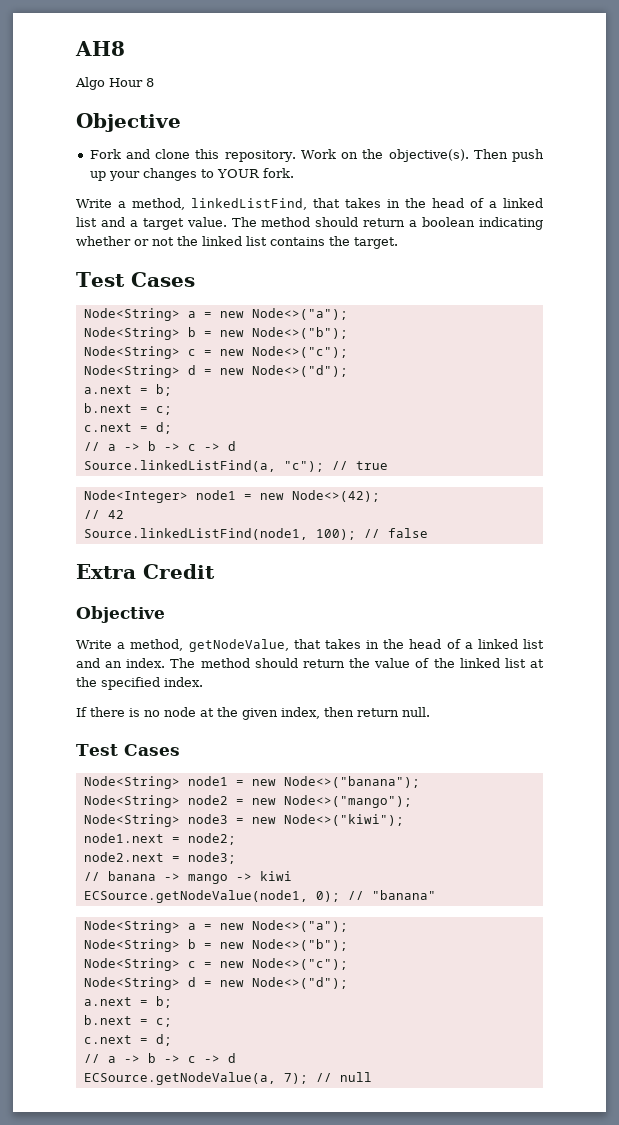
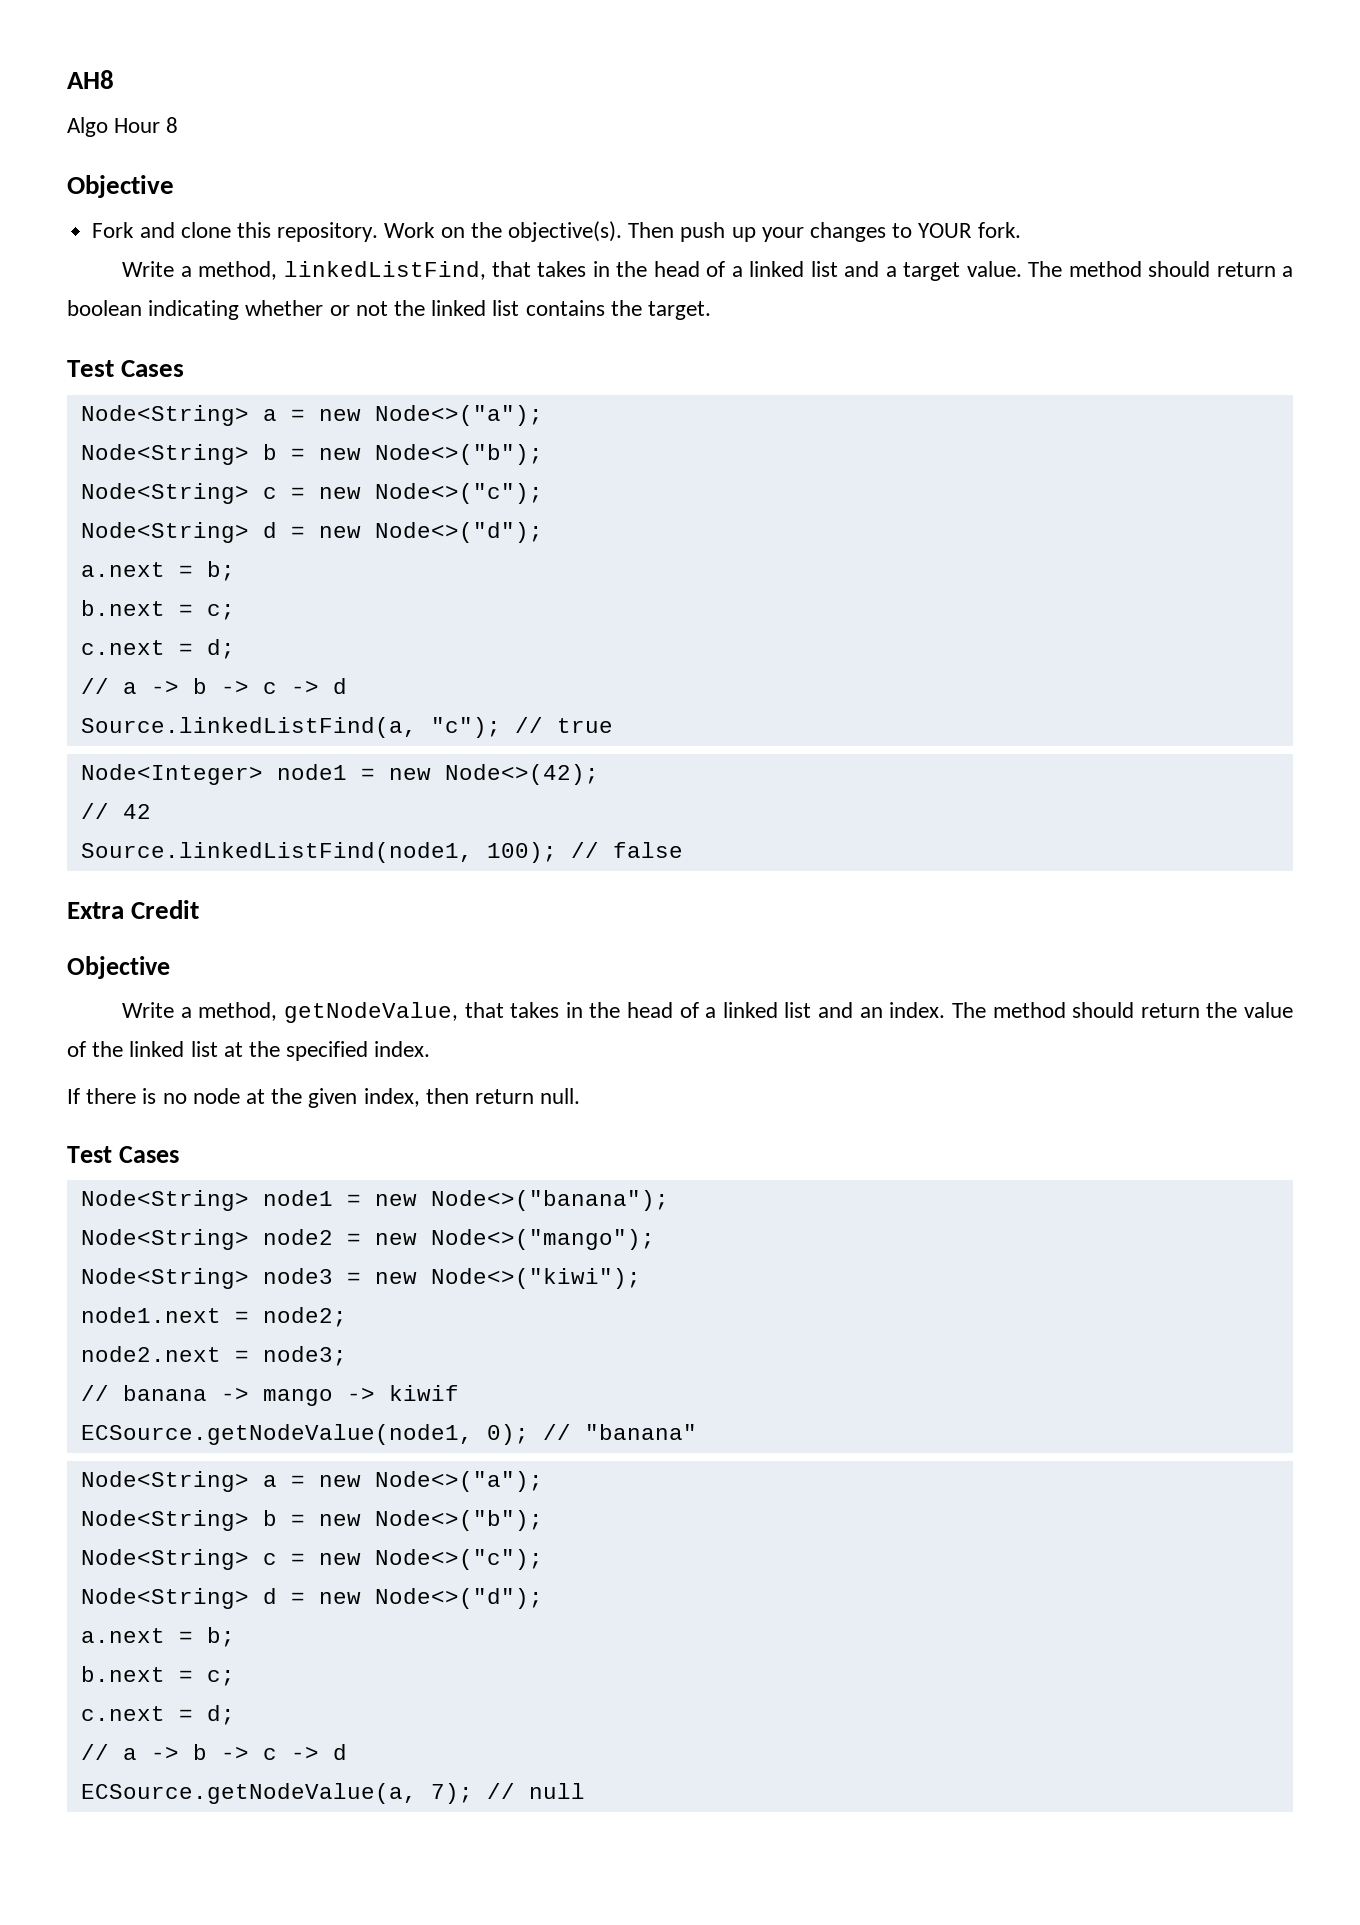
- // banana -> mango -> kiwi
+ // banana -> mango -> kiwif

